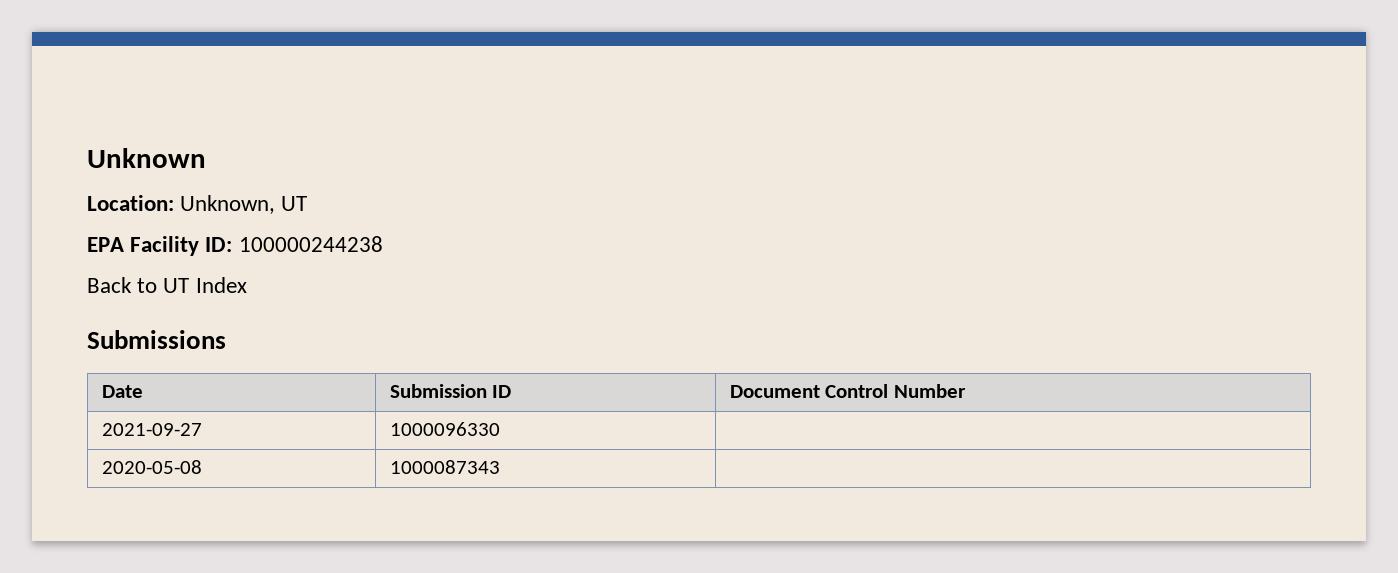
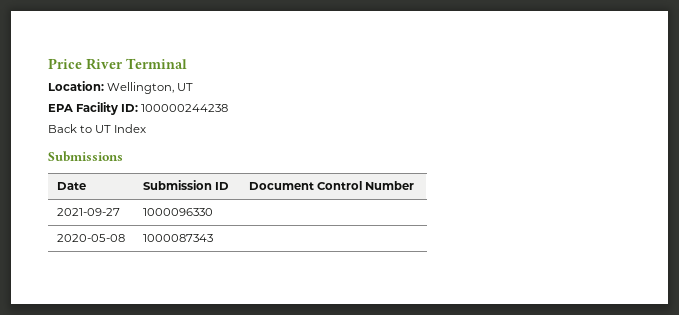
- Unknown
+ Price River Terminal
- Location: Unknown, UT
+ Location: Wellington, UT

